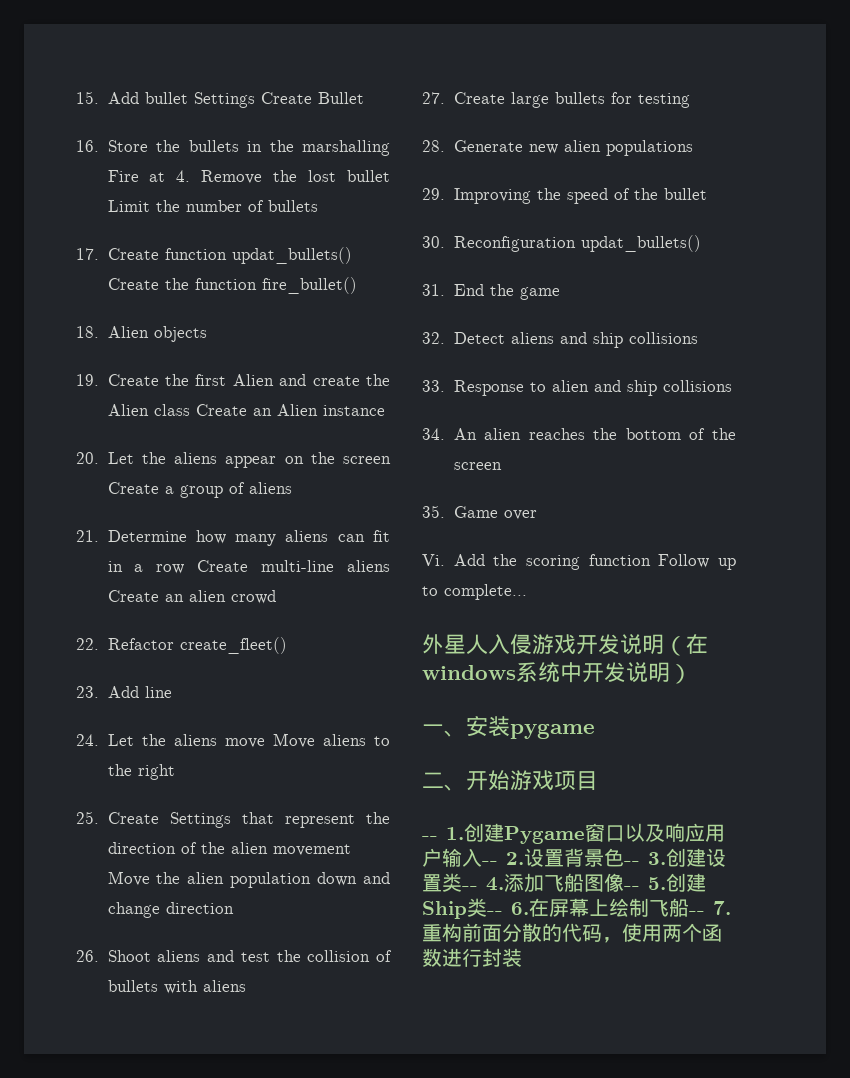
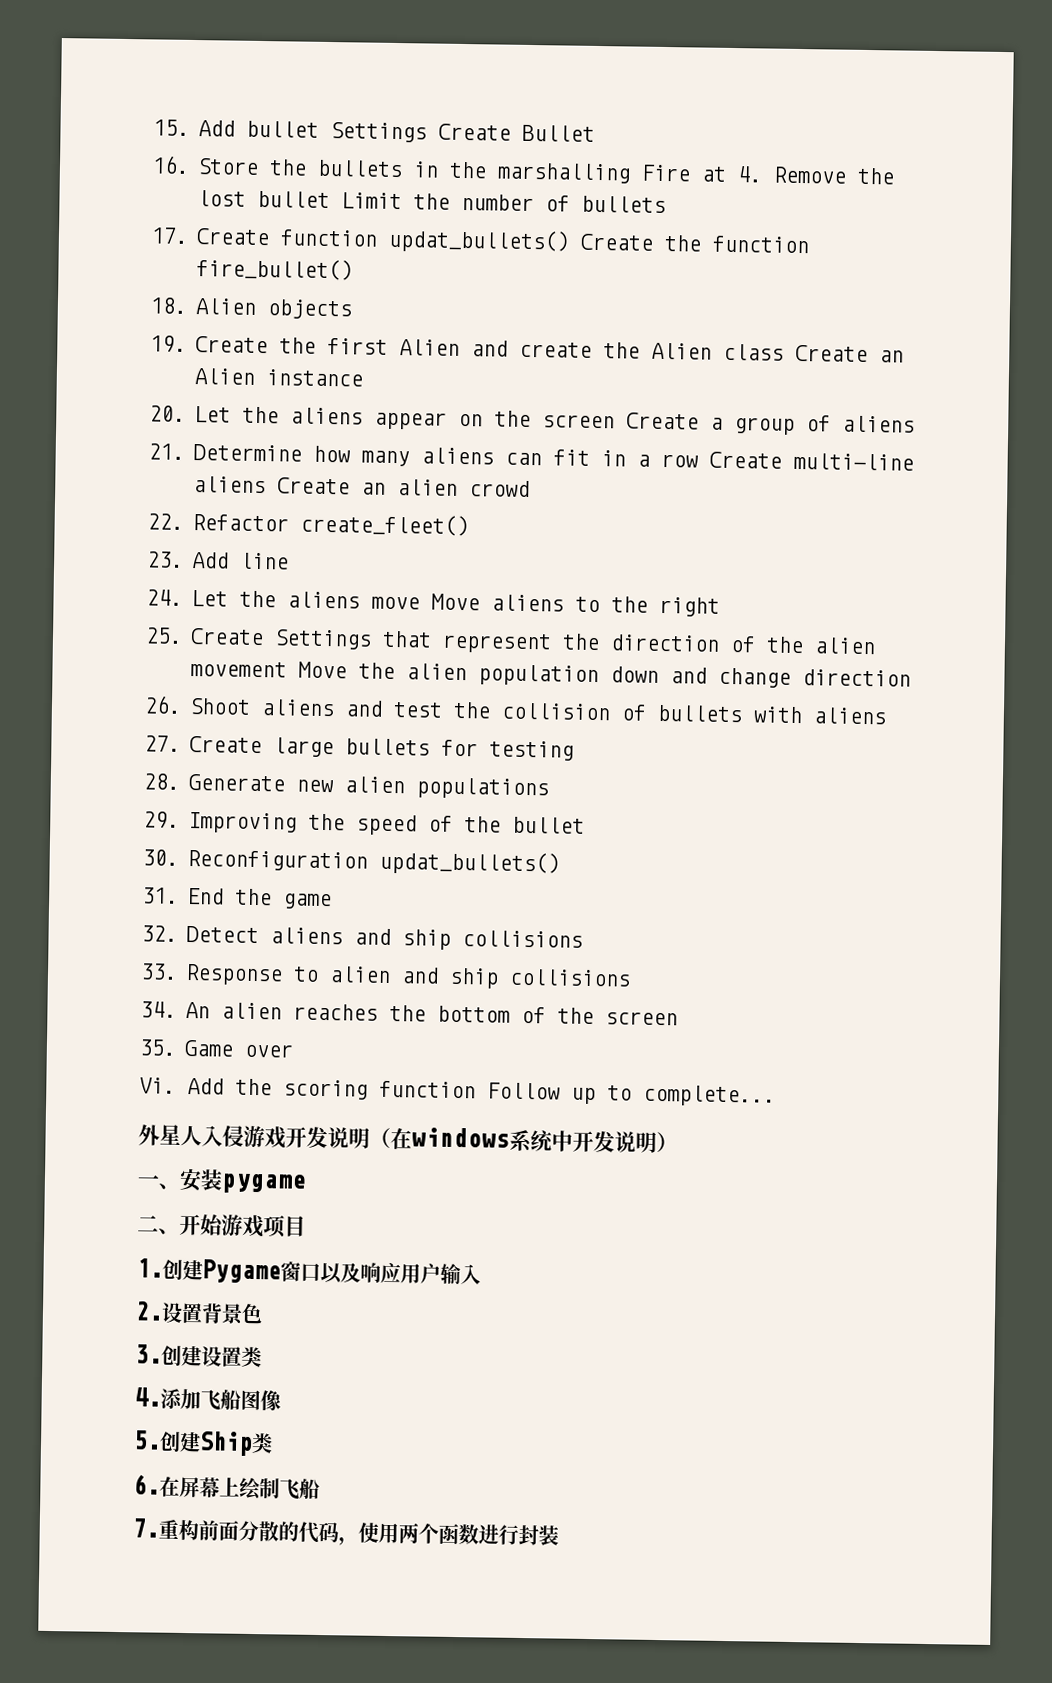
- -- 1.创建Pygame窗口以及响应用户输入-- 2.设置背景色-- 3.创建设置类-- 4.添加飞船图像-- 5.创建Ship类-- 6.在屏幕上绘制飞船-- 7.重构前面分散的代码，使用两个函数进行封装
+ 1.创建Pygame窗口以及响应用户输入
+ 2.设置背景色
+ 3.创建设置类
+ 4.添加飞船图像
+ 5.创建Ship类
+ 6.在屏幕上绘制飞船
+ 7.重构前面分散的代码，使用两个函数进行封装

